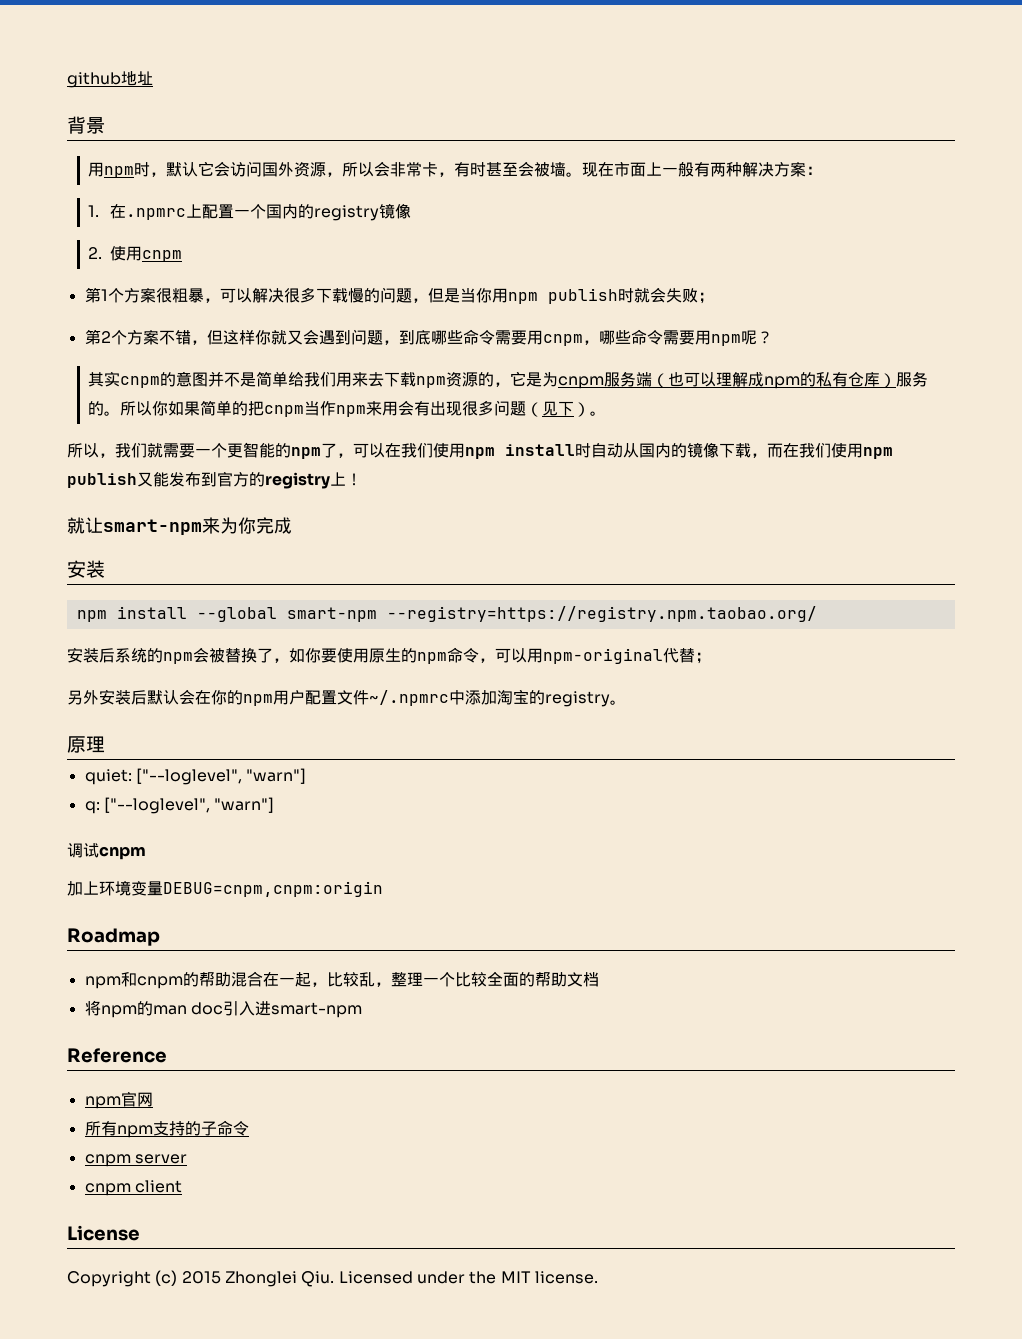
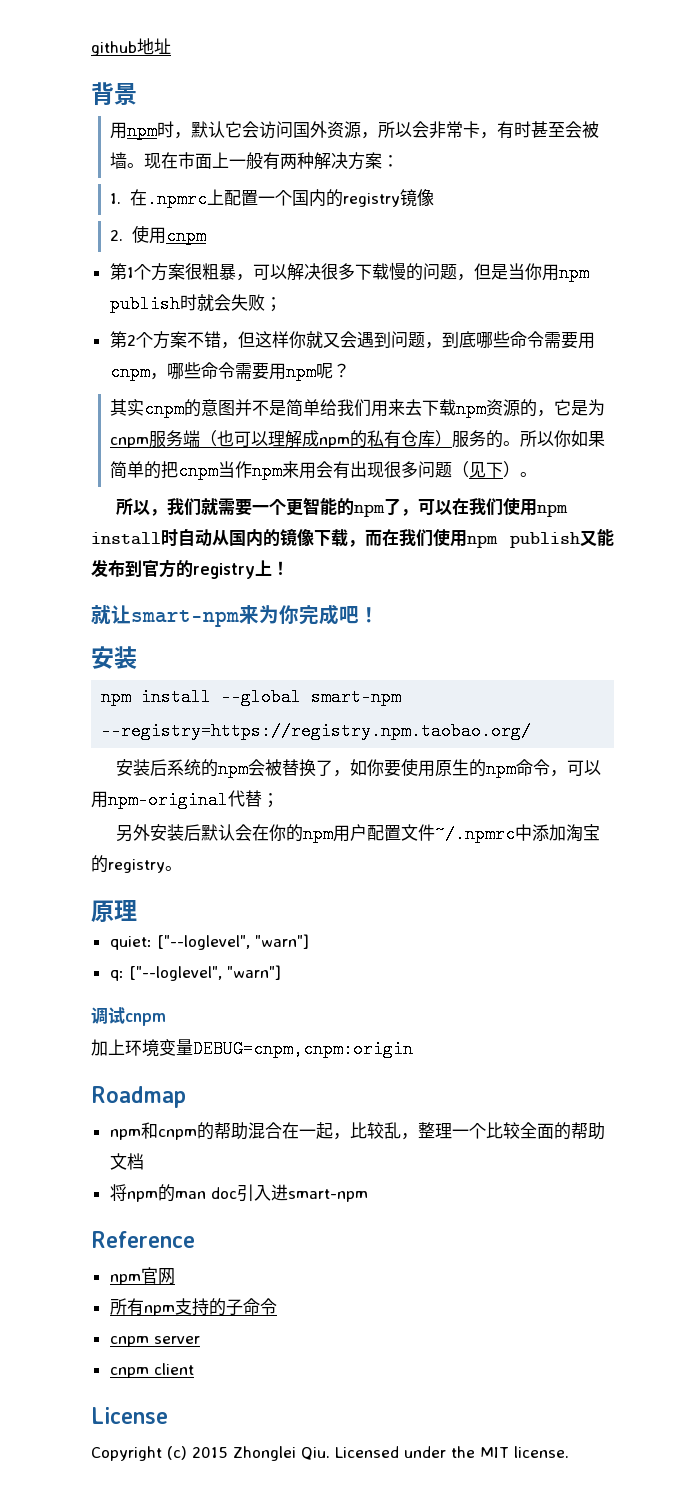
- 就让smart-npm来为你完成
+ 就让smart-npm来为你完成吧！

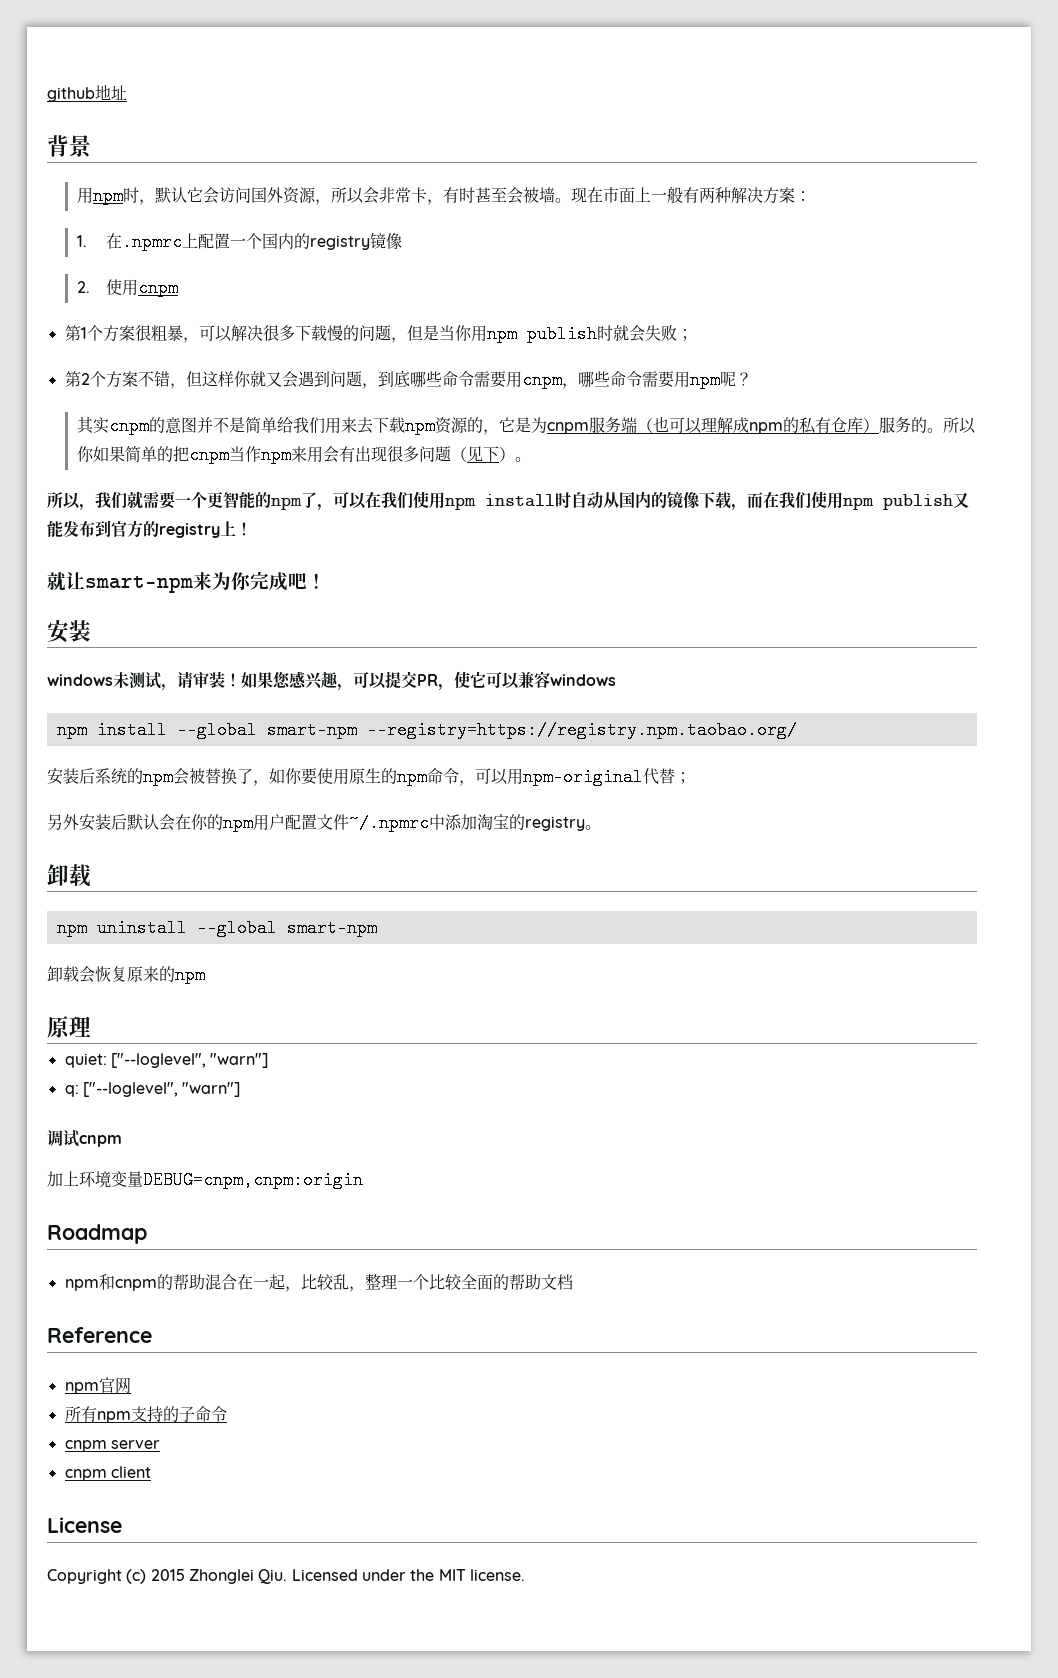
+ windows未测试，请审装！如果您感兴趣，可以提交PR，使它可以兼容windows
  另外安装后默认会在你的npm用户配置文件~/.npmrc中添加淘宝的registry。
+ 卸载
+ npm uninstall --global smart-npm
+ 卸载会恢复原来的npm
- 将npm的man doc引入进smart-npm

